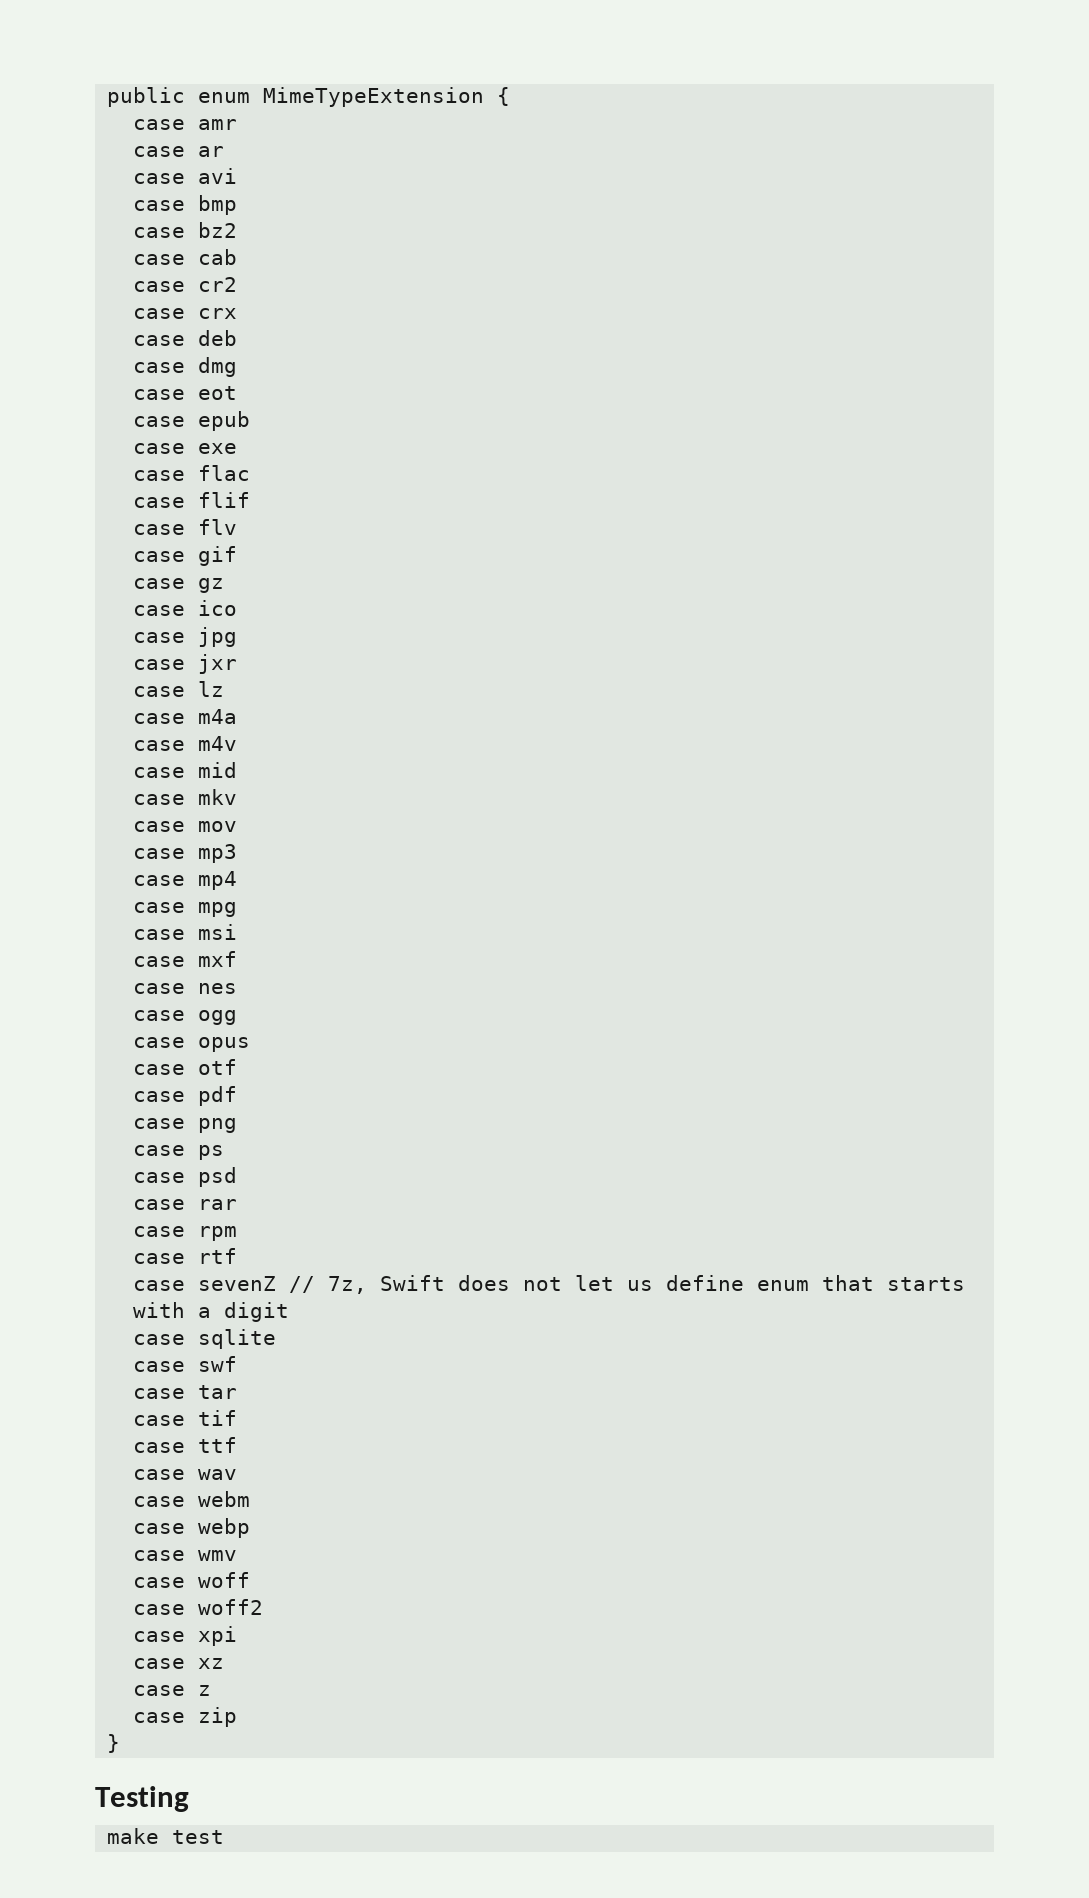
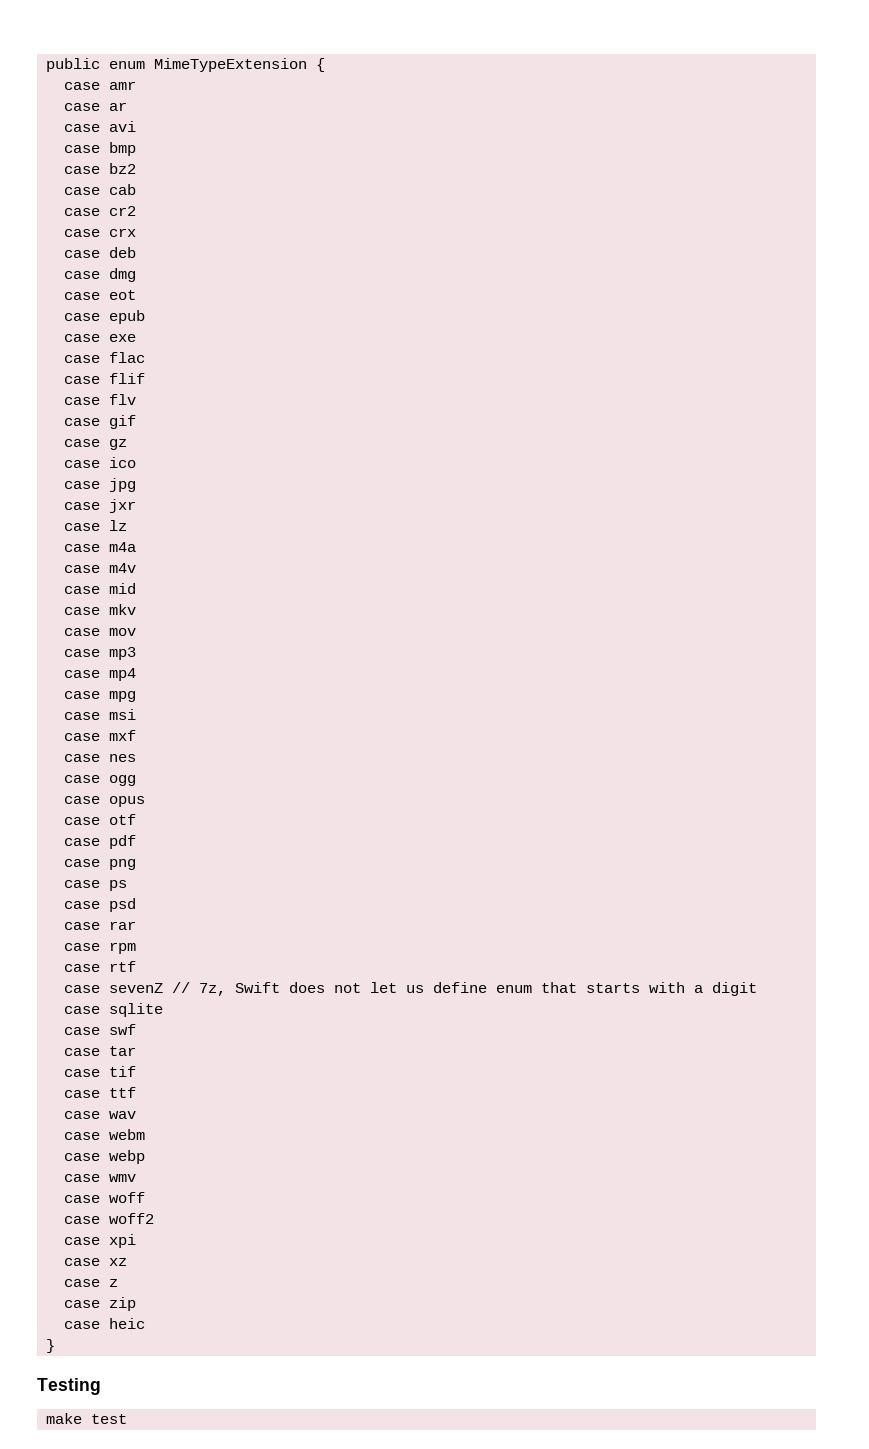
+ case heic

